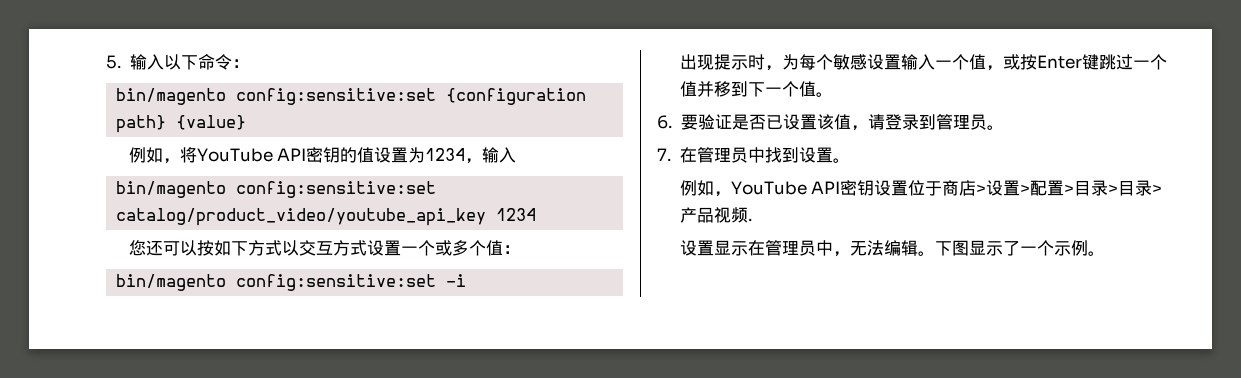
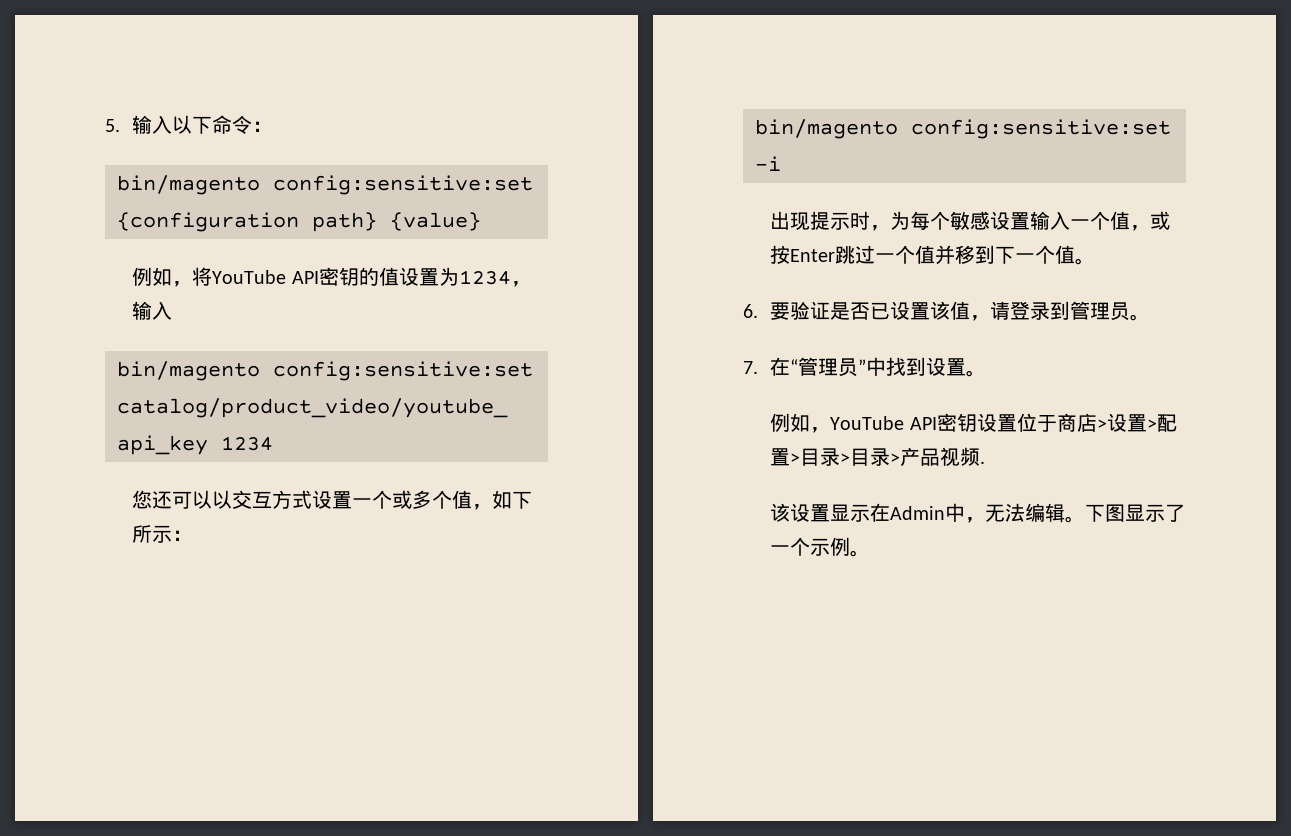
- 您还可以按如下方式以交互方式设置一个或多个值：
+ 您还可以以交互方式设置一个或多个值，如下所示：
- 出现提示时，为每个敏感设置输入一个值，或按Enter键跳过一个值并移到下一个值。
+ 出现提示时，为每个敏感设置输入一个值，或按Enter跳过一个值并移到下一个值。
- 7.在管理员中找到设置。
+ 7.在“管理员”中找到设置。
- 设置显示在管理员中，无法编辑。
+ 该设置显示在Admin中，无法编辑。

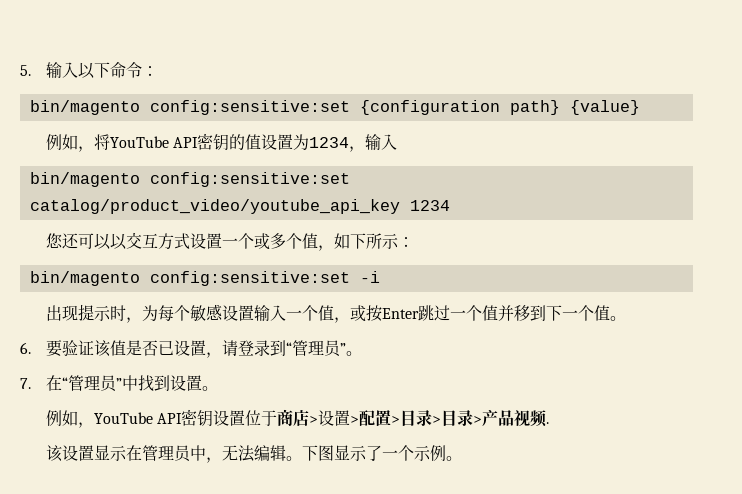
- 6.要验证是否已设置该值，请登录到管理员。
+ 6.要验证该值是否已设置，请登录到“管理员”。
- 该设置显示在Admin中，无法编辑。
+ 该设置显示在管理员中，无法编辑。

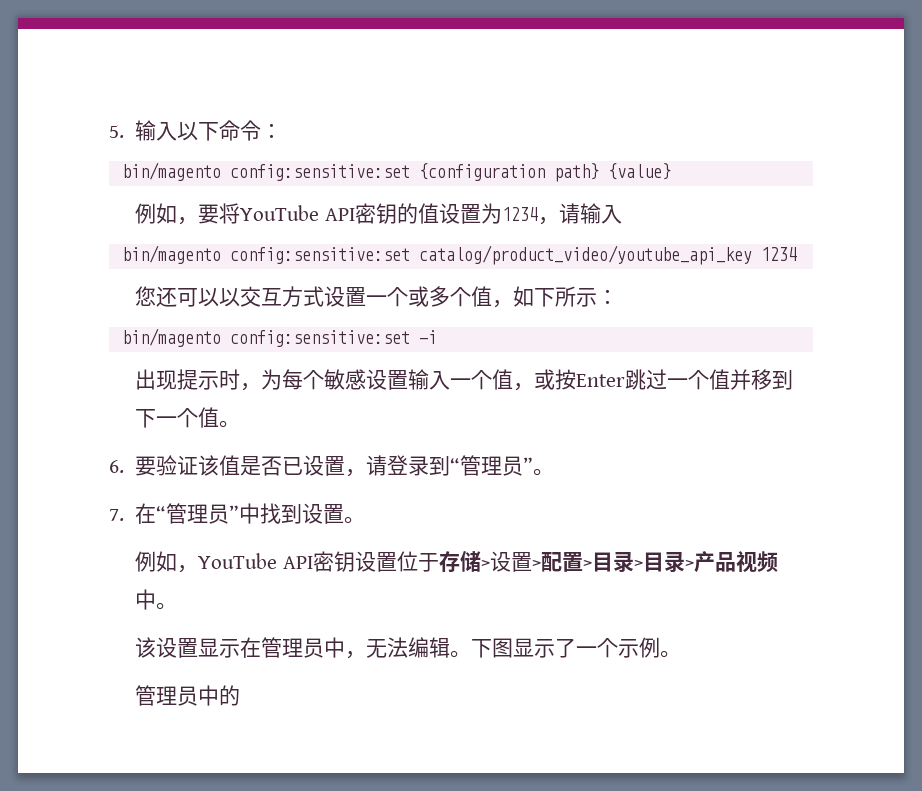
- 例如，将YouTube API密钥的值设置为1234，输入
+ 例如，要将YouTube API密钥的值设置为1234，请输入
- 例如，YouTube API密钥设置位于商店>设置>配置>目录>目录>产品视频.
+ 例如，YouTube API密钥设置位于存储>设置>配置>目录>目录>产品视频中。
+ 管理员中的

